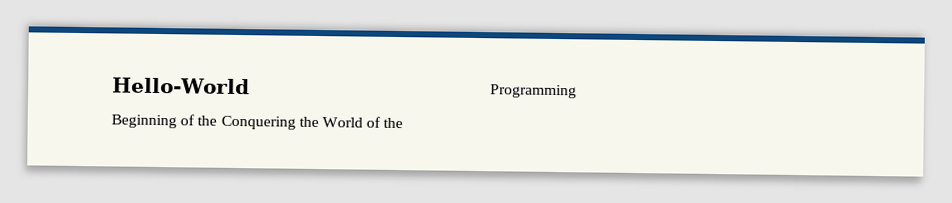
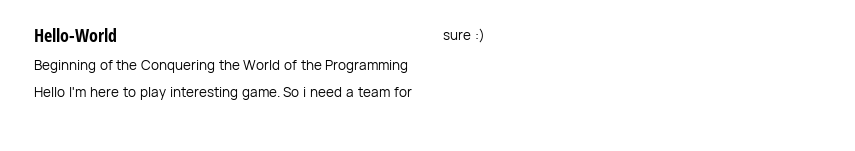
+ Hello I'm here to play interesting game. So i need a team for sure :)

